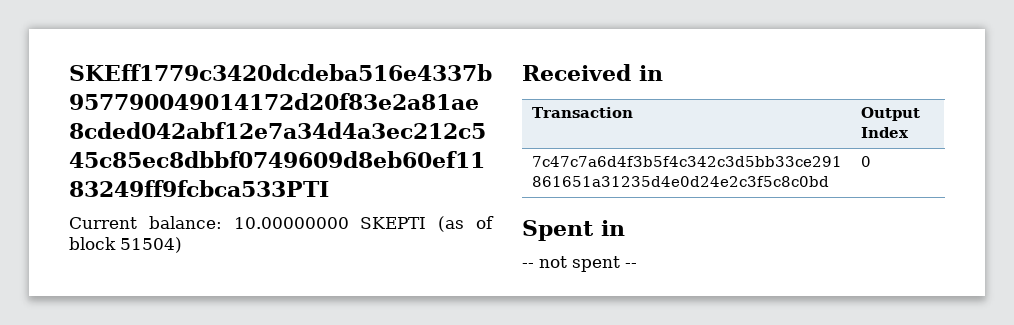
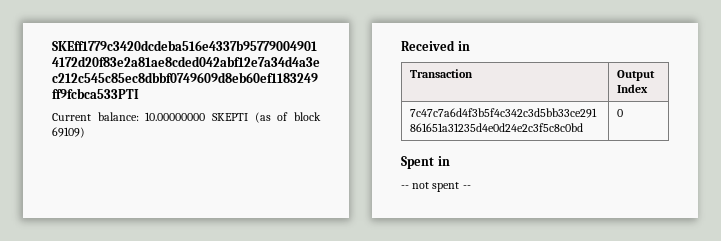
- Current balance: 10.00000000 SKEPTI (as of block 51504)
+ Current balance: 10.00000000 SKEPTI (as of block 69109)

